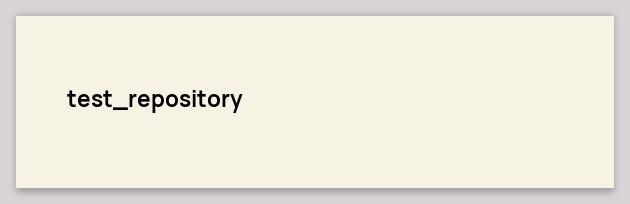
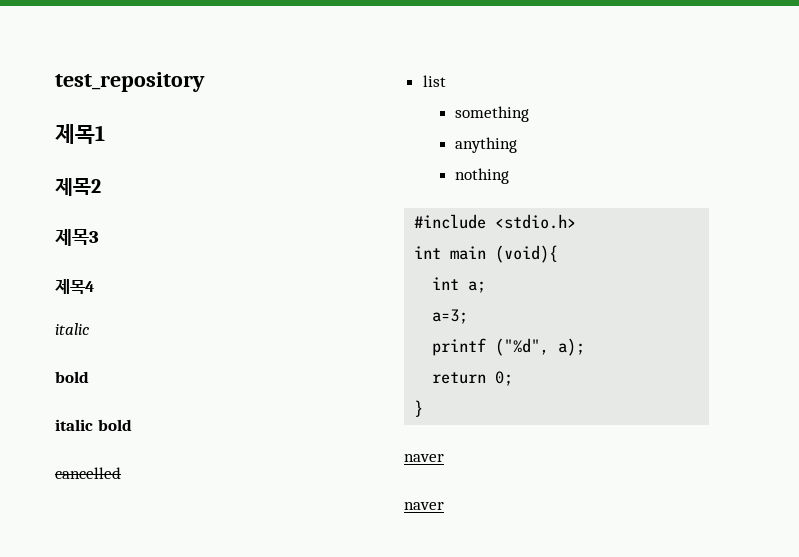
+ 제목1
+ 제목2
+ 제목3
+ 제목4
+ italic
+ bold
+ italic bold
+ cancelled
+ list
+ something
+ anything
+ nothing
+ #include <stdio.h>
+ int main (void){
+ int a;
+ a=3;
+ printf ("%d", a);
+ return 0;
+ }
+ naver
+ naver

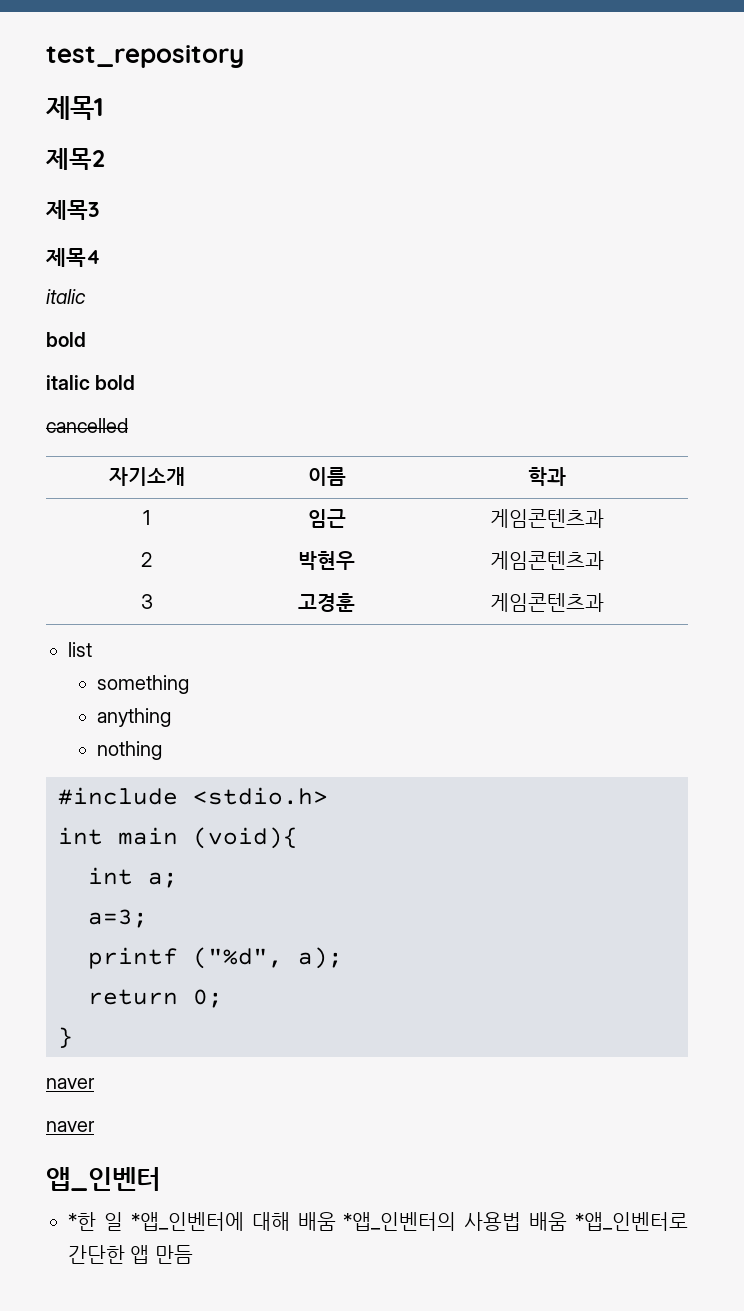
+ 자기소개 | 이름 | 학과
+ 1 | 임근 | 게임콘텐츠과
+ 2 | 박현우 | 게임콘텐츠과
+ 3 | 고경훈 | 게임콘텐츠과
+ 앱_인벤터
+ *한 일 *앱_인벤터에 대해 배움 *앱_인벤터의 사용법 배움 *앱_인벤터로 간단한 앱 만듬

